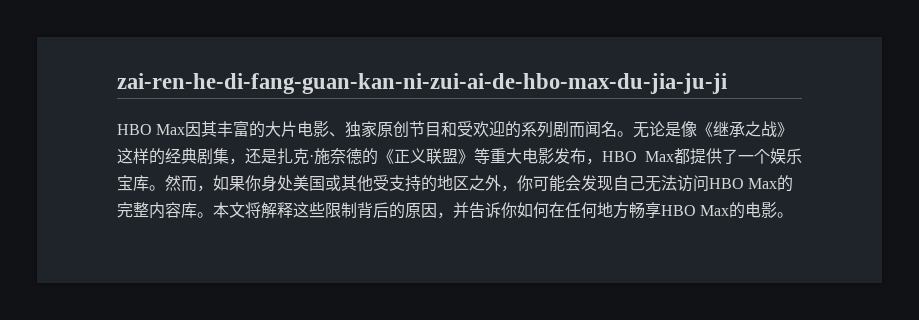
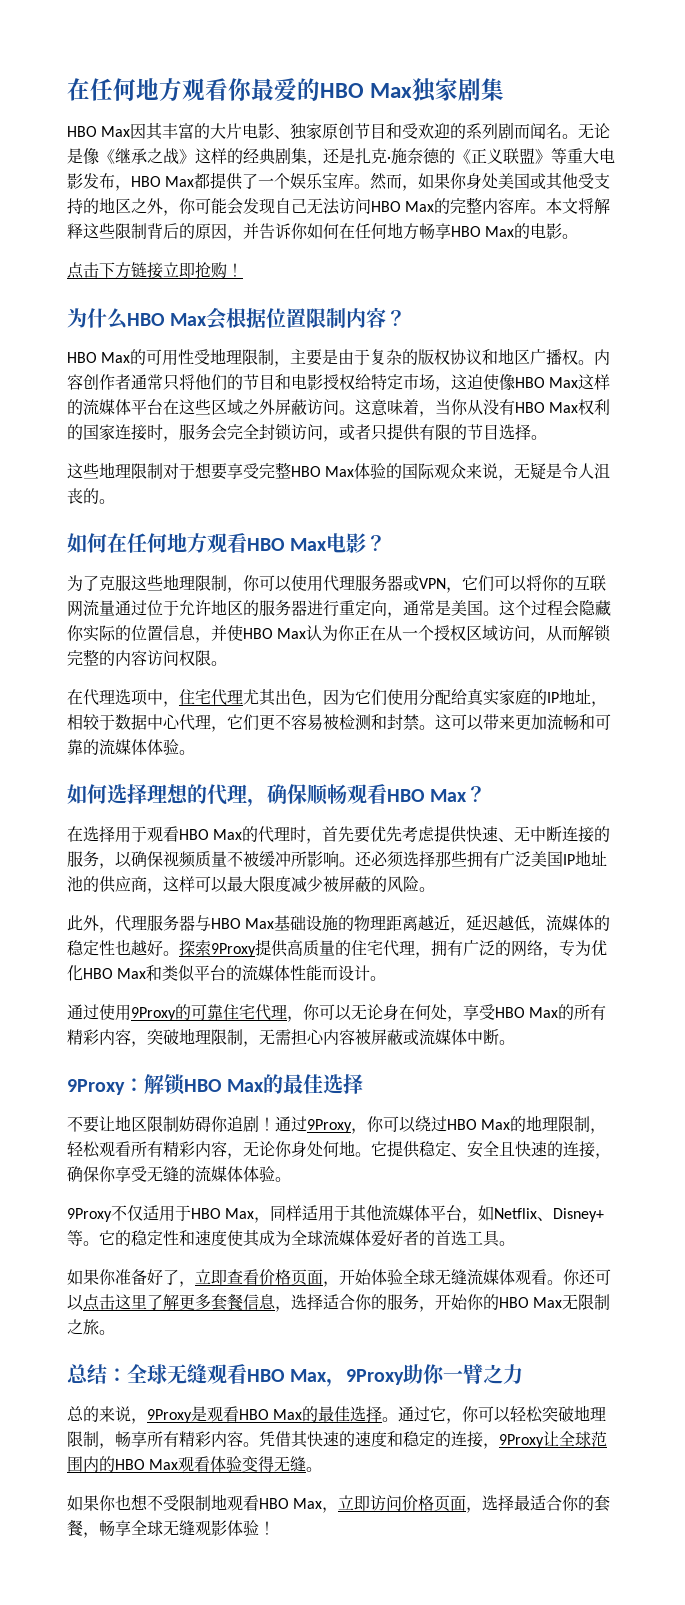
- zai-ren-he-di-fang-guan-kan-ni-zui-ai-de-hbo-max-du-jia-ju-ji
+ 在任何地方观看你最爱的HBO Max独家剧集
+ 点击下方链接立即抢购！
+ 为什么HBO Max会根据位置限制内容？
+ HBO Max的可用性受地理限制，主要是由于复杂的版权协议和地区广播权。内容创作者通常只将他们的节目和电影授权给特定市场，这迫使像HBO Max这样的流媒体平台在这些区域之外屏蔽访问。这意味着，当你从没有HBO Max权利的国家连接时，服务会完全封锁访问，或者只提供有限的节目选择。
+ 这些地理限制对于想要享受完整HBO Max体验的国际观众来说，无疑是令人沮丧的。
+ 如何在任何地方观看HBO Max电影？
+ 为了克服这些地理限制，你可以使用代理服务器或VPN，它们可以将你的互联网流量通过位于允许地区的服务器进行重定向，通常是美国。这个过程会隐藏你实际的位置信息，并使HBO Max认为你正在从一个授权区域访问，从而解锁完整的内容访问权限。
+ 在代理选项中，住宅代理尤其出色，因为它们使用分配给真实家庭的IP地址，相较于数据中心代理，它们更不容易被检测和封禁。这可以带来更加流畅和可靠的流媒体体验。
+ 如何选择理想的代理，确保顺畅观看HBO Max？
+ 在选择用于观看HBO Max的代理时，首先要优先考虑提供快速、无中断连接的服务，以确保视频质量不被缓冲所影响。还必须选择那些拥有广泛美国IP地址池的供应商，这样可以最大限度减少被屏蔽的风险。
+ 此外，代理服务器与HBO Max基础设施的物理距离越近，延迟越低，流媒体的稳定性也越好。探索9Proxy提供高质量的住宅代理，拥有广泛的网络，专为优化HBO Max和类似平台的流媒体性能而设计。
+ 通过使用9Proxy的可靠住宅代理，你可以无论身在何处，享受HBO Max的所有精彩内容，突破地理限制，无需担心内容被屏蔽或流媒体中断。
+ 9Proxy：解锁HBO Max的最佳选择
+ 不要让地区限制妨碍你追剧！通过9Proxy，你可以绕过HBO Max的地理限制，轻松观看所有精彩内容，无论你身处何地。它提供稳定、安全且快速的连接，确保你享受无缝的流媒体体验。
+ 9Proxy不仅适用于HBO Max，同样适用于其他流媒体平台，如Netflix、Disney+等。它的稳定性和速度使其成为全球流媒体爱好者的首选工具。
+ 如果你准备好了，立即查看价格页面，开始体验全球无缝流媒体观看。你还可以点击这里了解更多套餐信息，选择适合你的服务，开始你的HBO Max无限制之旅。
+ 总结：全球无缝观看HBO Max，9Proxy助你一臂之力
+ 总的来说，9Proxy是观看HBO Max的最佳选择。通过它，你可以轻松突破地理限制，畅享所有精彩内容。凭借其快速的速度和稳定的连接，9Proxy让全球范围内的HBO Max观看体验变得无缝。
+ 如果你也想不受限制地观看HBO Max，立即访问价格页面，选择最适合你的套餐，畅享全球无缝观影体验！

